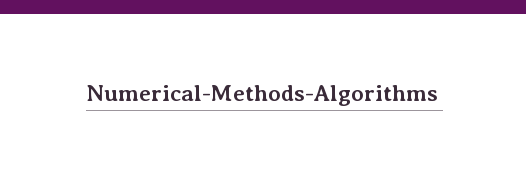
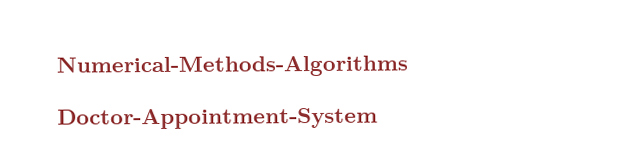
+ Doctor-Appointment-System

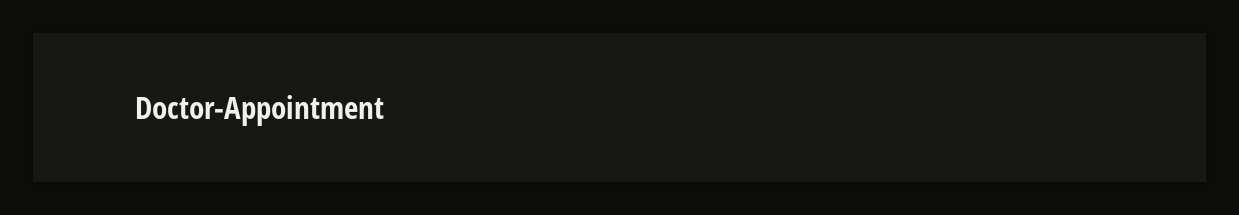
- Numerical-Methods-Algorithms
- Doctor-Appointment-System
+ Doctor-Appointment

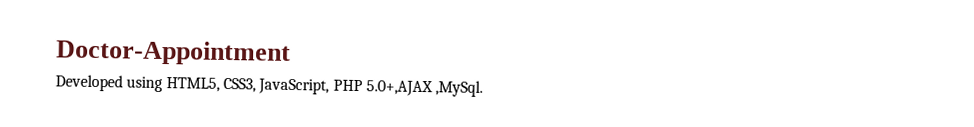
+ Developed using HTML5, CSS3, JavaScript, PHP 5.0+,AJAX ,MySql.

